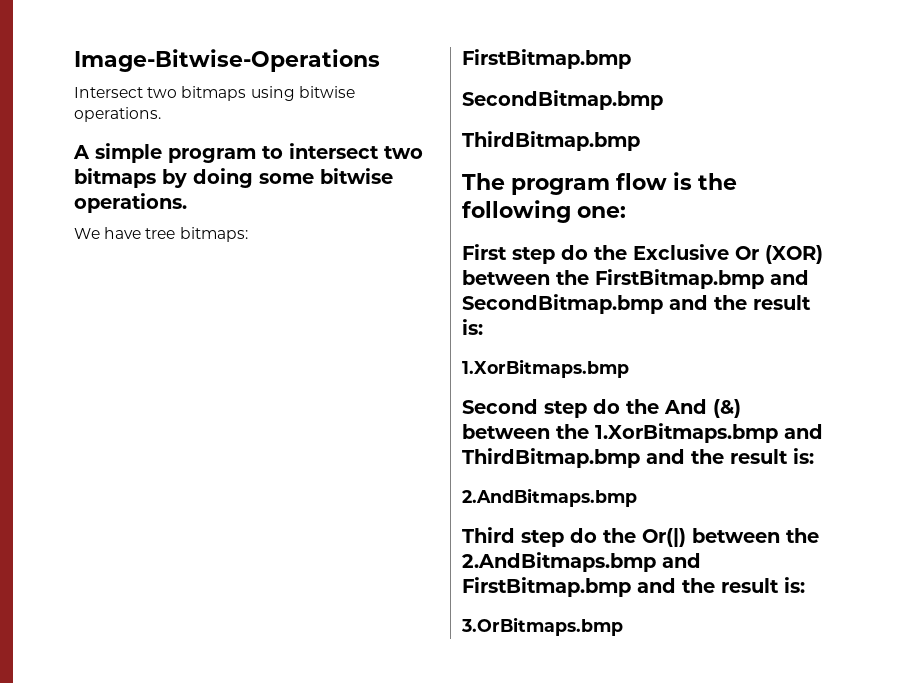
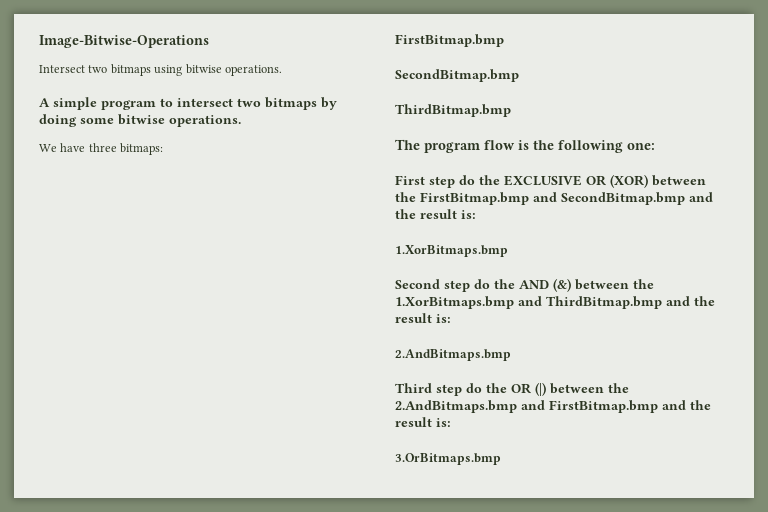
- We have tree bitmaps:
+ We have three bitmaps:
- First step do the Exclusive Or (XOR) between the FirstBitmap.bmp and SecondBitmap.bmp and the result is:
+ First step do the EXCLUSIVE OR (XOR) between the FirstBitmap.bmp and SecondBitmap.bmp and the result is:
- Second step do the And (&) between the 1.XorBitmaps.bmp and ThirdBitmap.bmp and the result is:
+ Second step do the AND (&) between the 1.XorBitmaps.bmp and ThirdBitmap.bmp and the result is:
- Third step do the Or(|) between the 2.AndBitmaps.bmp and FirstBitmap.bmp and the result is:
+ Third step do the OR (|) between the 2.AndBitmaps.bmp and FirstBitmap.bmp and the result is:

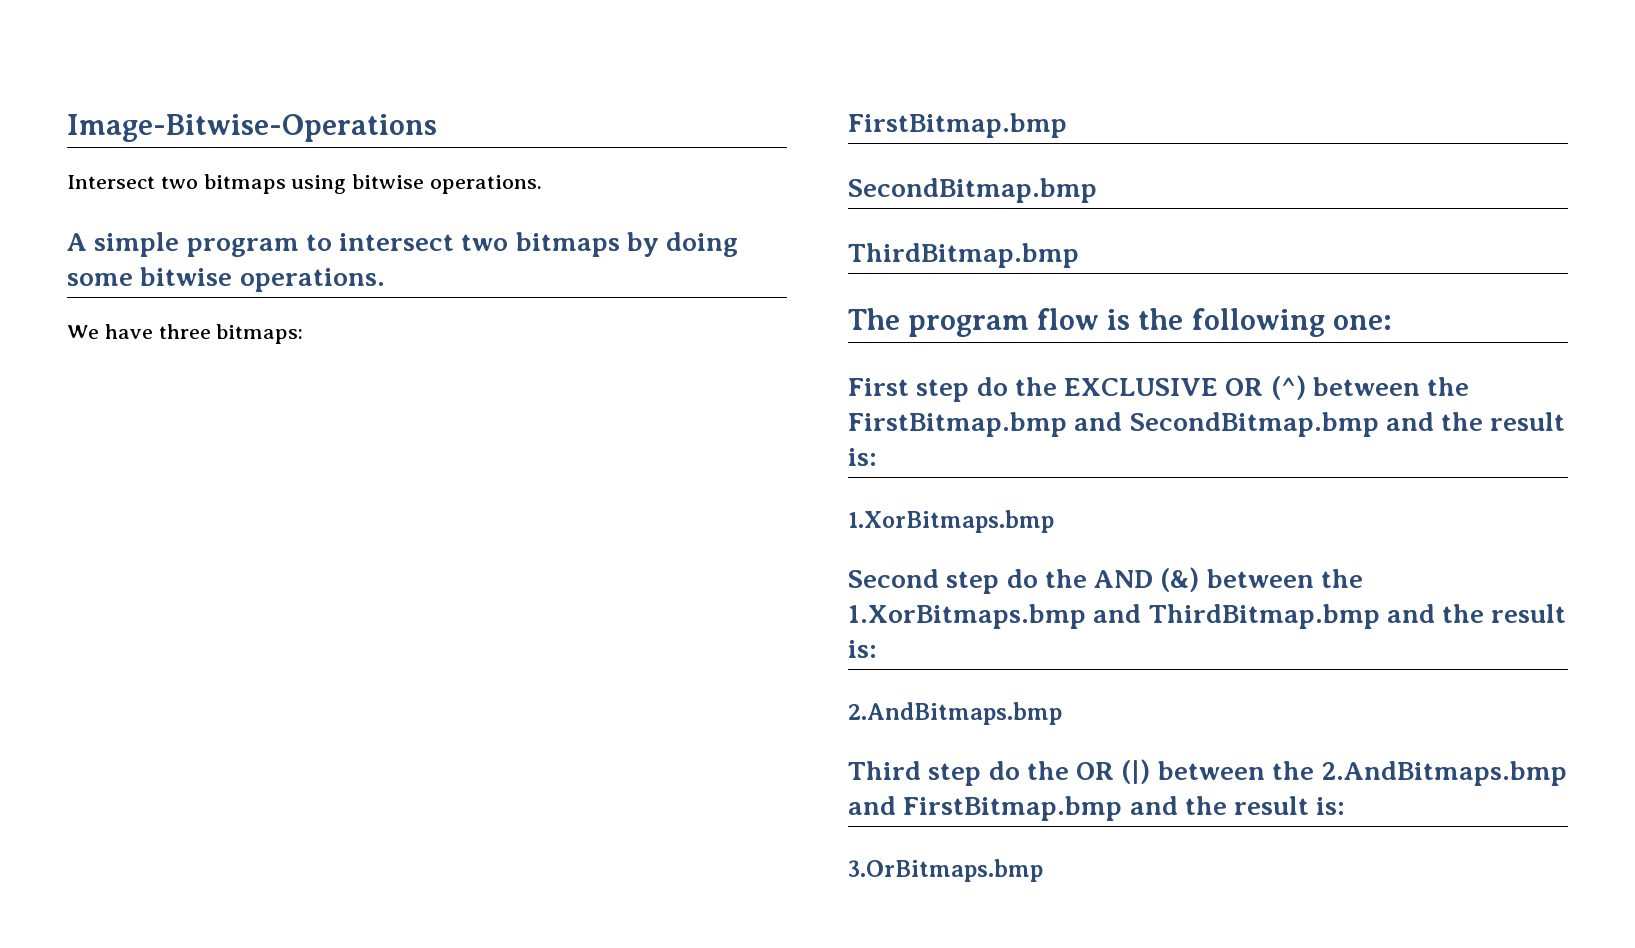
- First step do the EXCLUSIVE OR (XOR) between the FirstBitmap.bmp and SecondBitmap.bmp and the result is:
+ First step do the EXCLUSIVE OR (^) between the FirstBitmap.bmp and SecondBitmap.bmp and the result is:

